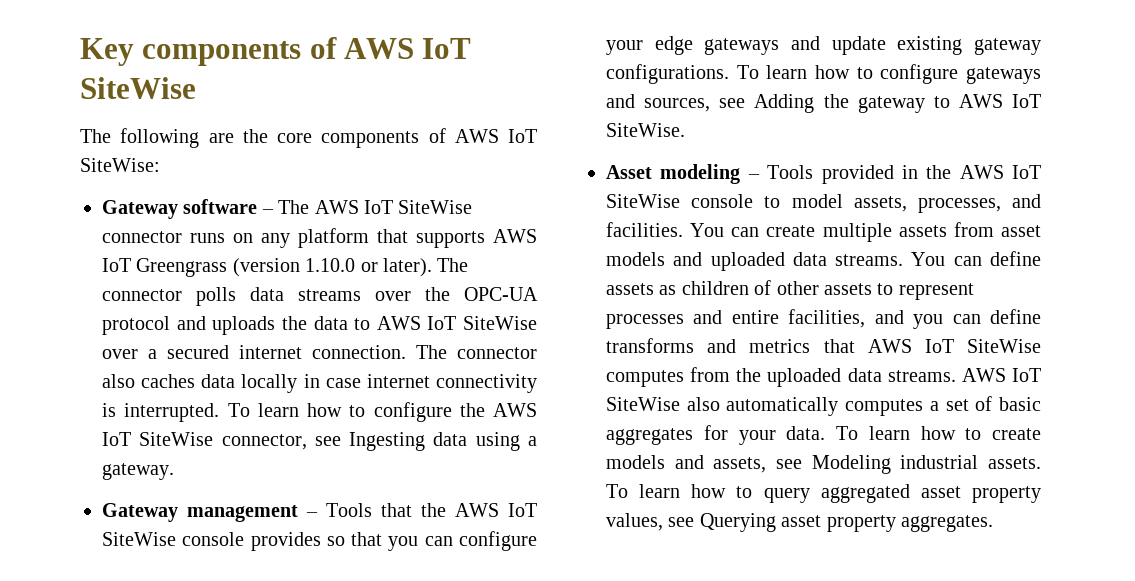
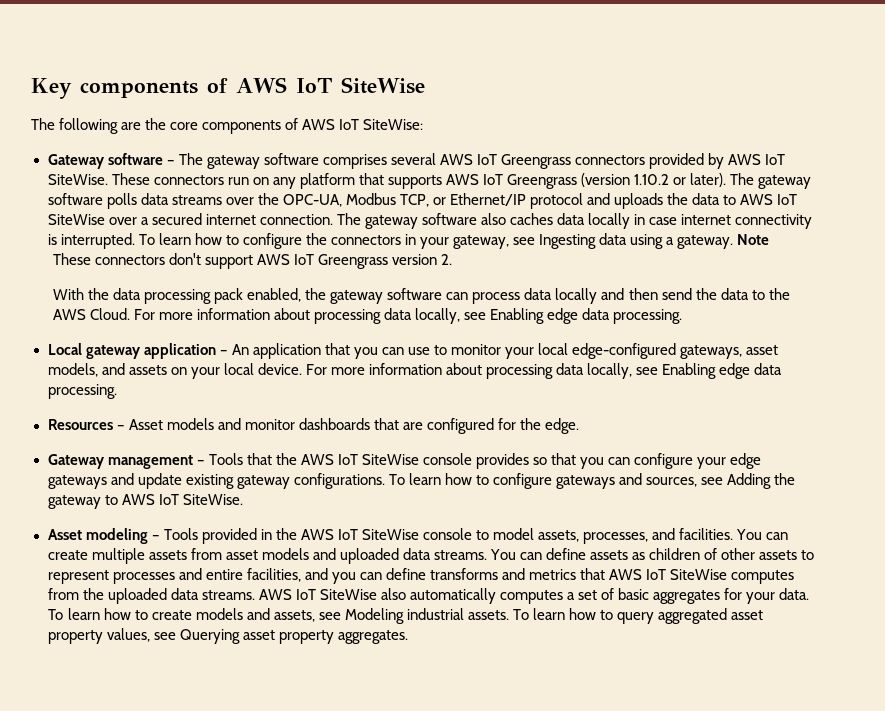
- Gateway software – The AWS IoT SiteWise connector runs on any platform that supports AWS IoT Greengrass (version 1.10.0 or later).
+ Gateway software – The gateway software comprises several AWS IoT Greengrass connectors provided by AWS IoT SiteWise. These connectors run on any platform that supports AWS IoT Greengrass (version 1.10.2 or later).
- The connector polls data streams over the OPC-UA protocol and uploads the data to AWS IoT SiteWise over a secured internet connection.
+ The gateway software polls data streams over the OPC-UA, Modbus TCP, or Ethernet/IP protocol and uploads the data to AWS IoT SiteWise over a secured internet connection.
- The connector also caches data locally in case internet connectivity is interrupted.
+ The gateway software also caches data locally in case internet connectivity is interrupted.
- To learn how to configure the AWS IoT SiteWise connector, see Ingesting data using a gateway.
+ To learn how to configure the connectors in your gateway, see Ingesting data using a gateway. Note
+ These connectors don't support AWS IoT Greengrass version 2.
+ With the data processing pack enabled, the gateway software can process data locally and then send the data to the AWS Cloud. For more information about processing data locally, see Enabling edge data processing.
+ Local gateway application – An application that you can use to monitor your local edge-configured gateways, asset models, and assets on your local device. For more information about processing data locally, see Enabling edge data processing.
+ Resources – Asset models and monitor dashboards that are configured for the edge.

